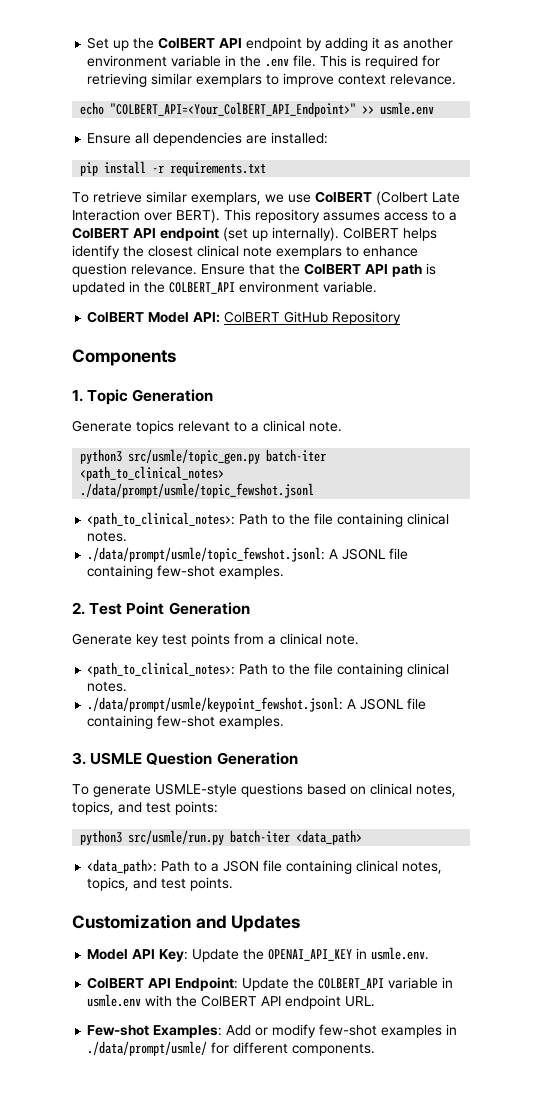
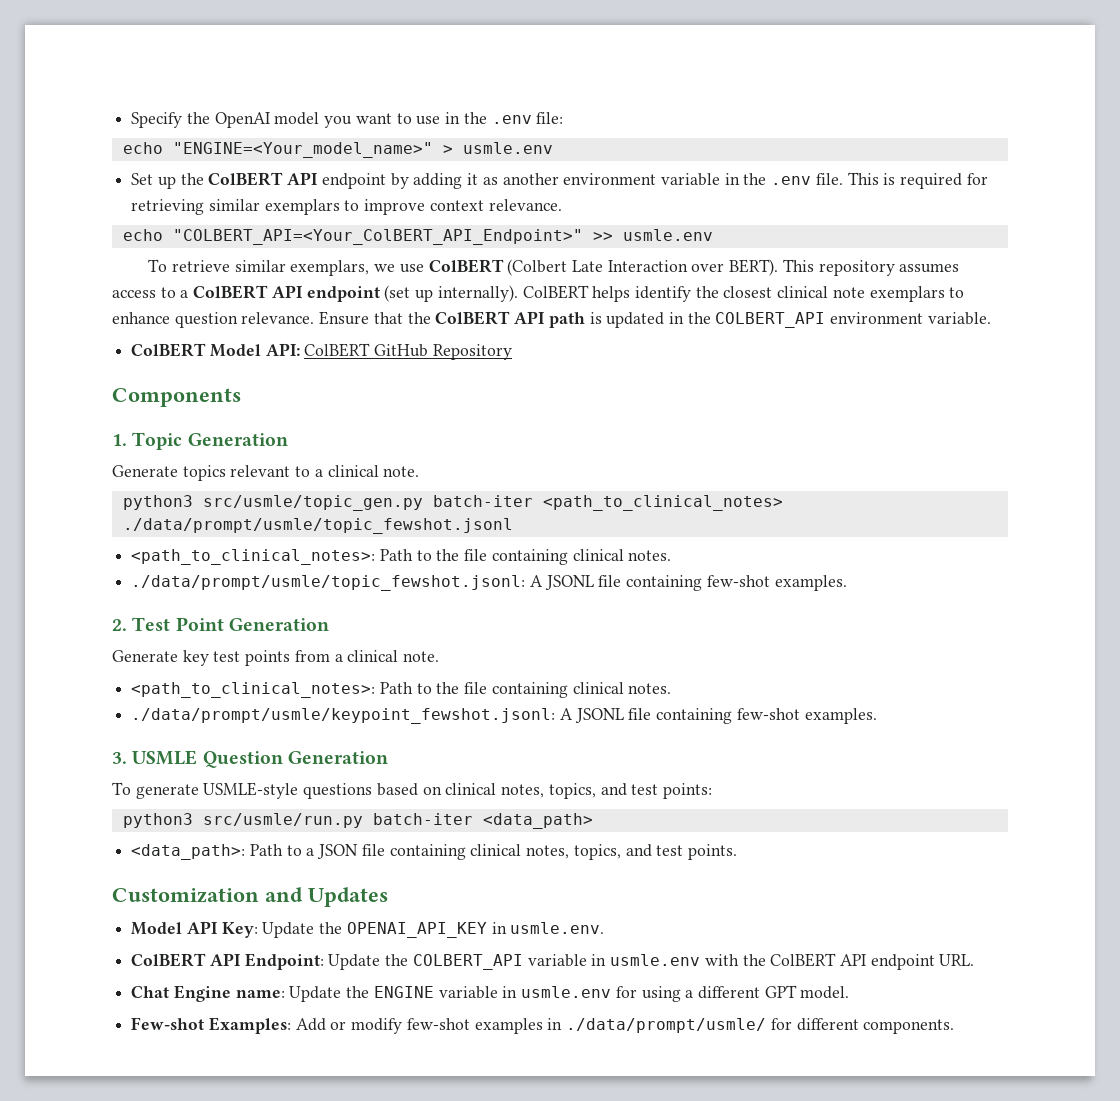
+ Specify the OpenAI model you want to use in the .env file:
+ echo "ENGINE=<Your_model_name>" > usmle.env
- Ensure all dependencies are installed:
- pip install -r requirements.txt
+ Chat Engine name: Update the ENGINE variable in usmle.env for using a different GPT model.

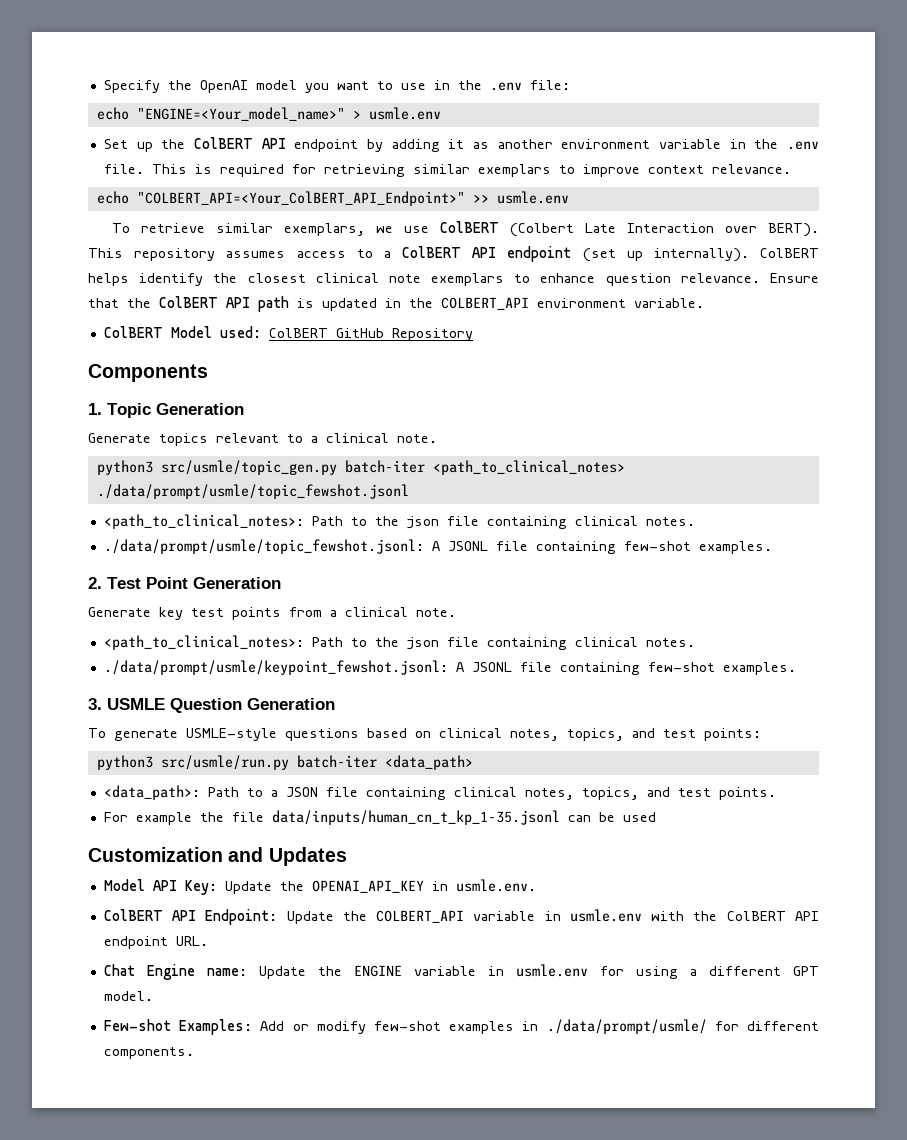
- ColBERT Model API: ColBERT GitHub Repository
+ ColBERT Model used: ColBERT GitHub Repository
  python3 src/usmle/topic_gen.py batch-iter <path_to_clinical_notes> ./data/prompt/usmle/topic_fewshot.jsonl
- <path_to_clinical_notes>: Path to the file containing clinical notes.
+ <path_to_clinical_notes>: Path to the json file containing clinical notes.
  Generate key test points from a clinical note.
- <path_to_clinical_notes>: Path to the file containing clinical notes.
+ <path_to_clinical_notes>: Path to the json file containing clinical notes.
+ For example the file data/inputs/human_cn_t_kp_1-35.jsonl can be used

